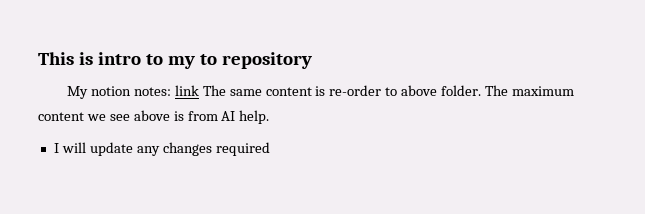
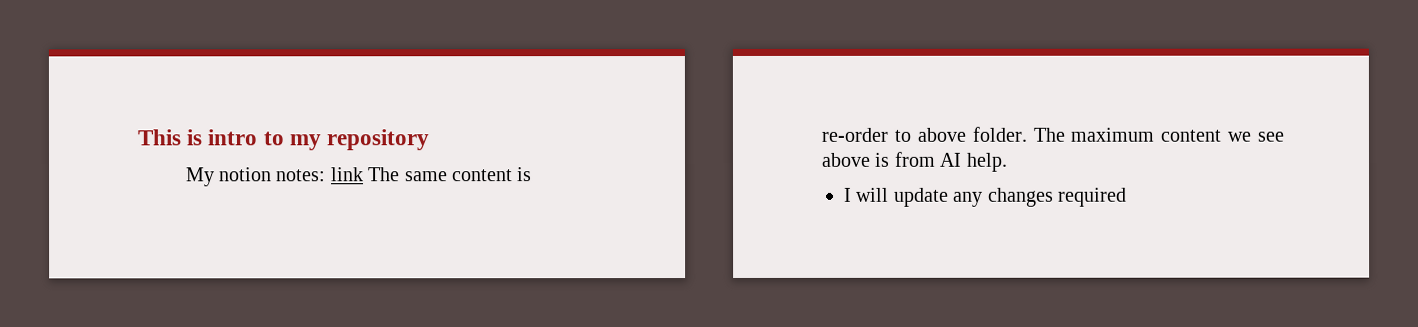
- This is intro to my to repository
+ This is intro to my repository

